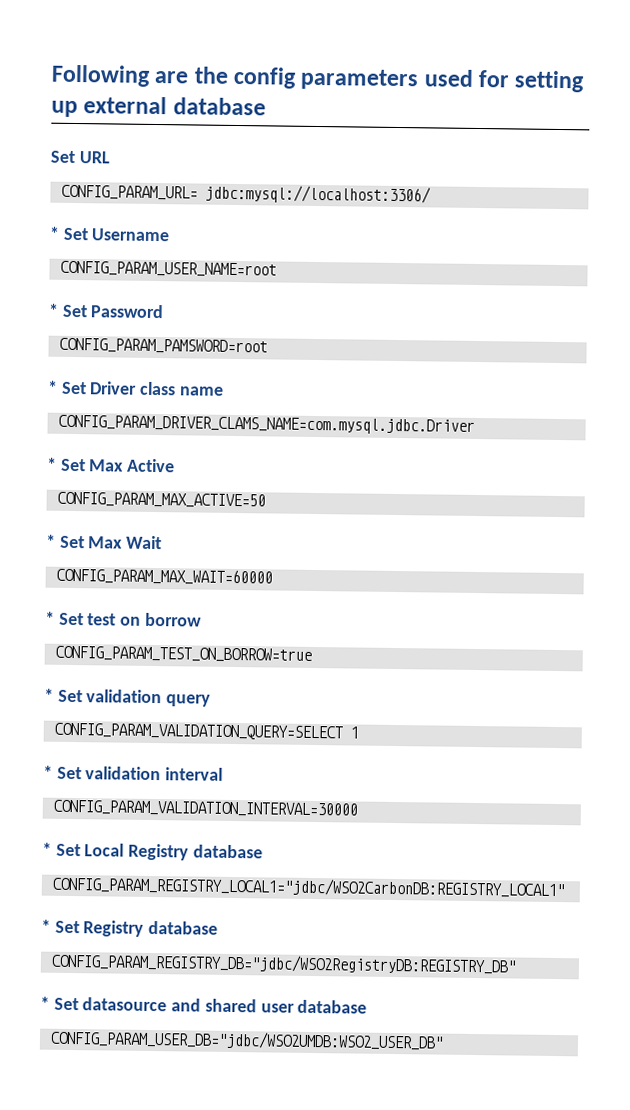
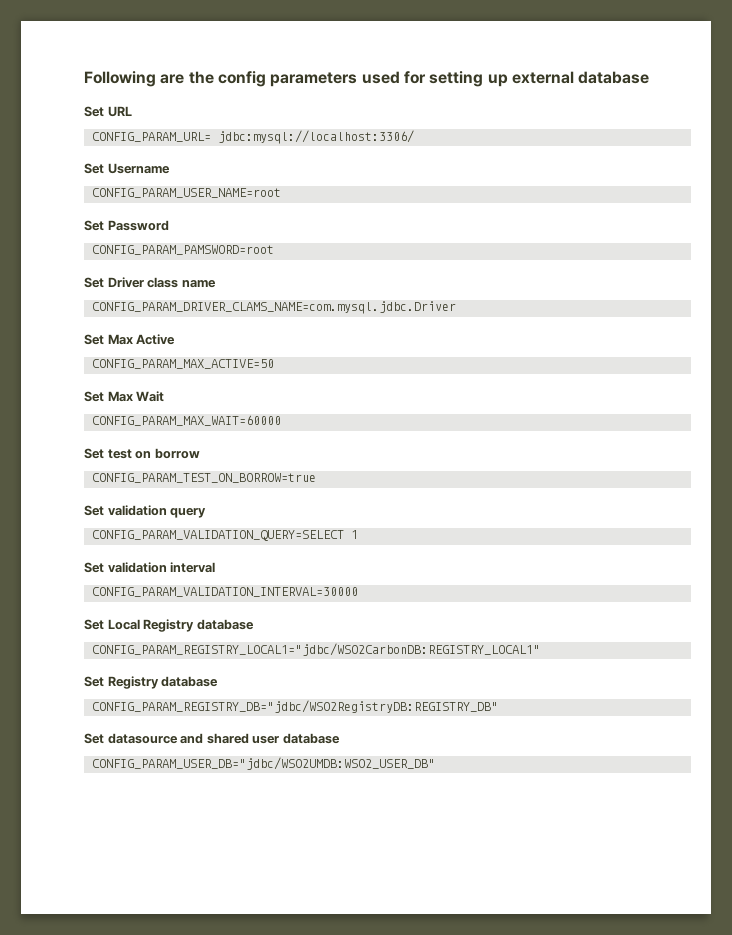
- * Set Username
+ Set Username
- * Set Password
+ Set Password
- * Set Driver class name
+ Set Driver class name
- * Set Max Active
+ Set Max Active
- * Set Max Wait
+ Set Max Wait
- * Set test on borrow
+ Set test on borrow
- * Set validation query
+ Set validation query
- * Set validation interval
+ Set validation interval
- * Set Local Registry database
+ Set Local Registry database
- * Set Registry database
+ Set Registry database
- * Set datasource and shared user database
+ Set datasource and shared user database

